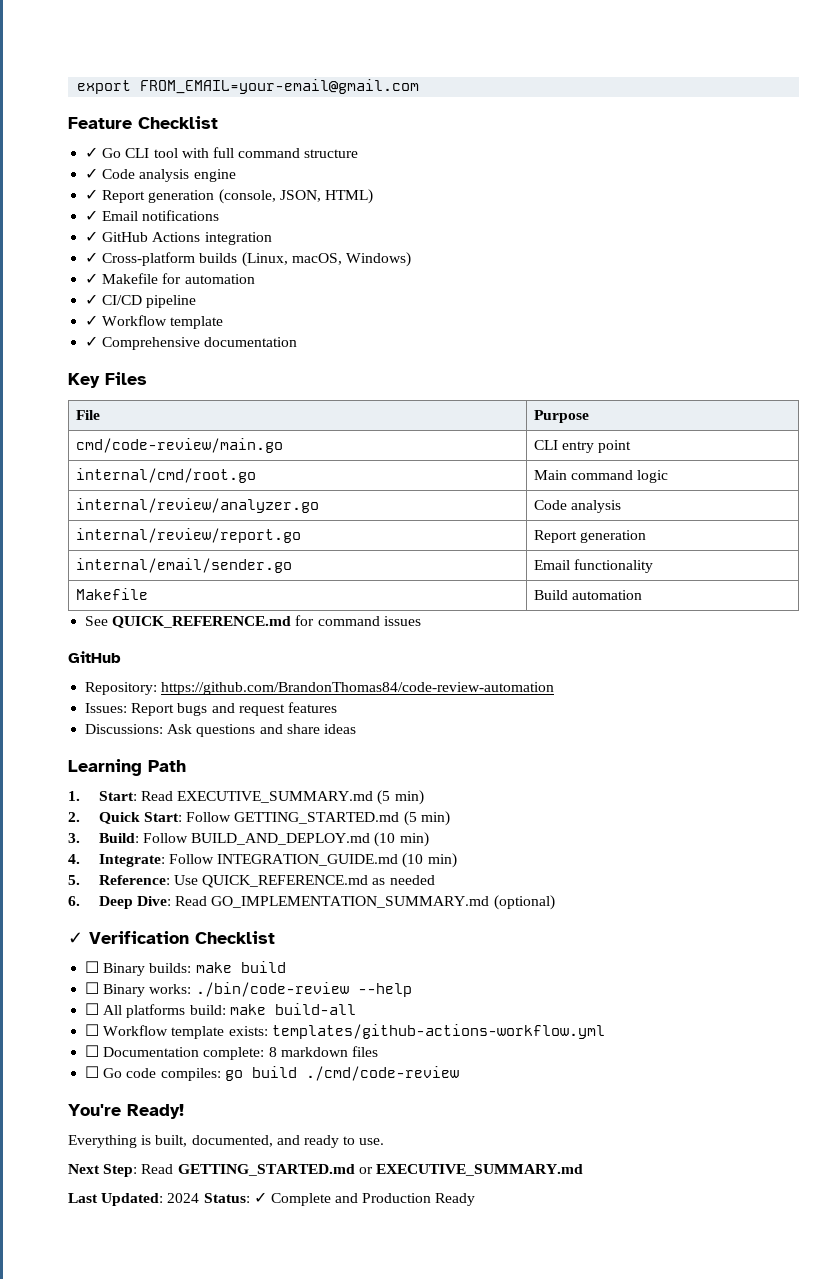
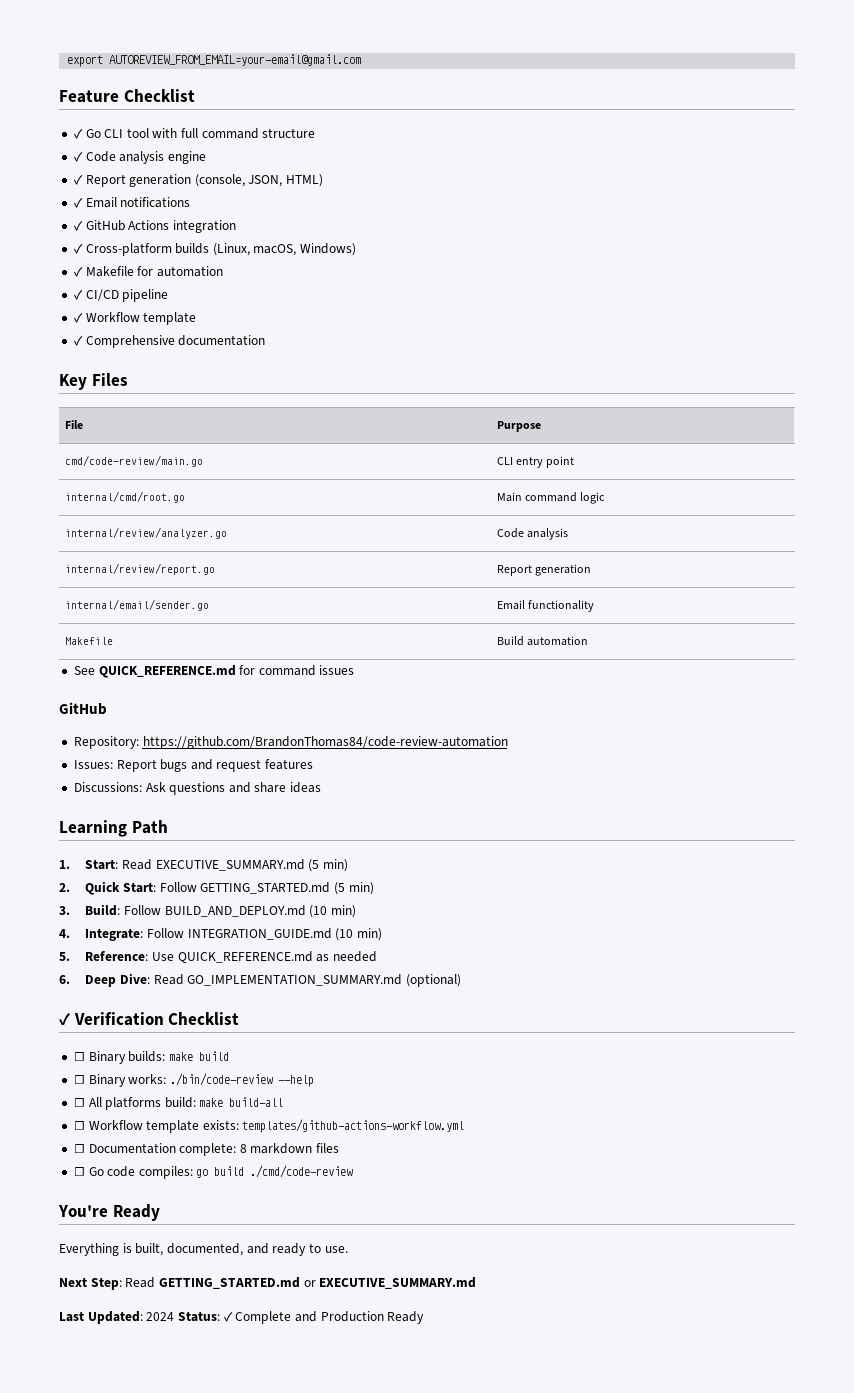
- export FROM_EMAIL=your-email@gmail.com
+ export AUTOREVIEW_FROM_EMAIL=your-email@gmail.com
- You're Ready!
+ You're Ready

